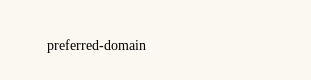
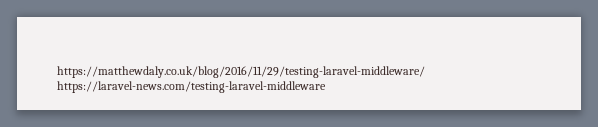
- preferred-domain
+ https://matthewdaly.co.uk/blog/2016/11/29/testing-laravel-middleware/ https://laravel-news.com/testing-laravel-middleware

